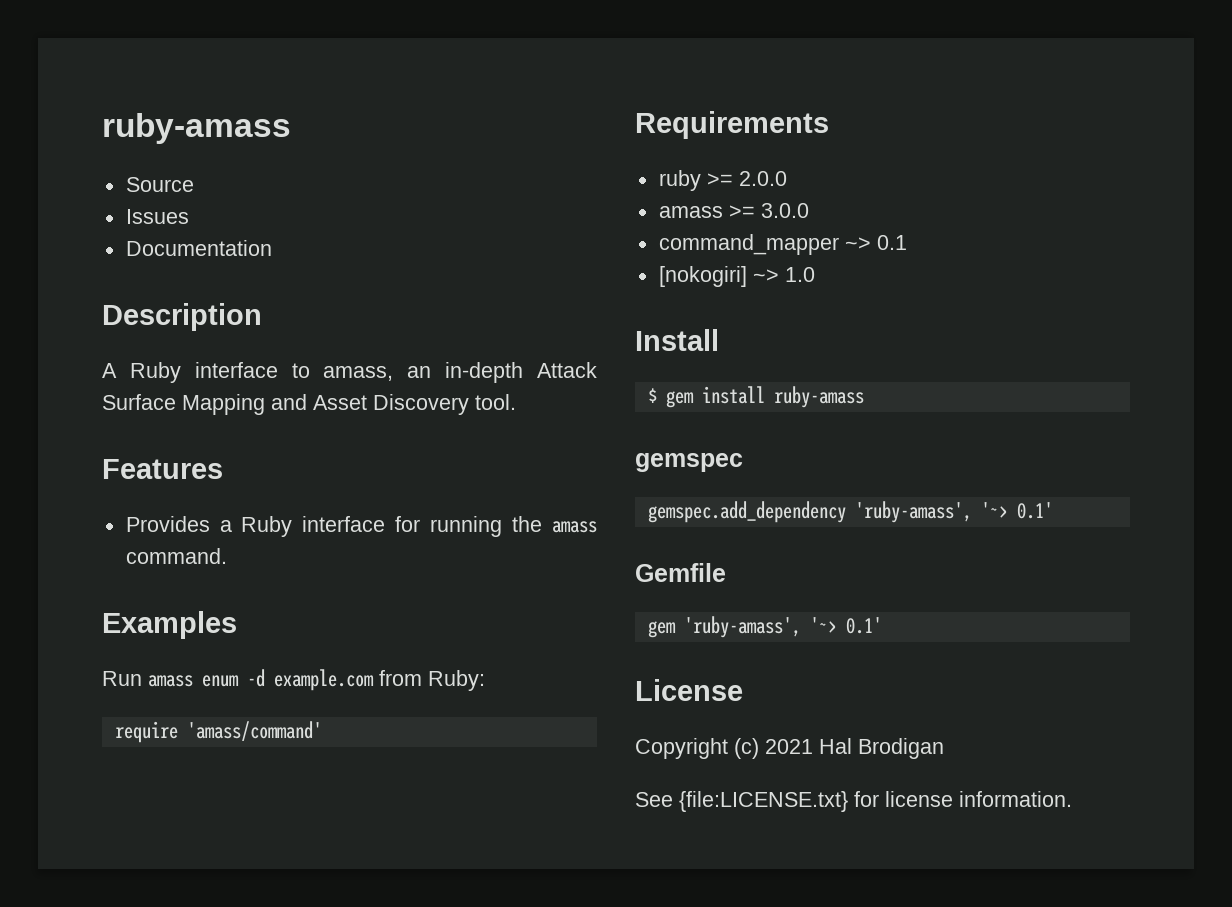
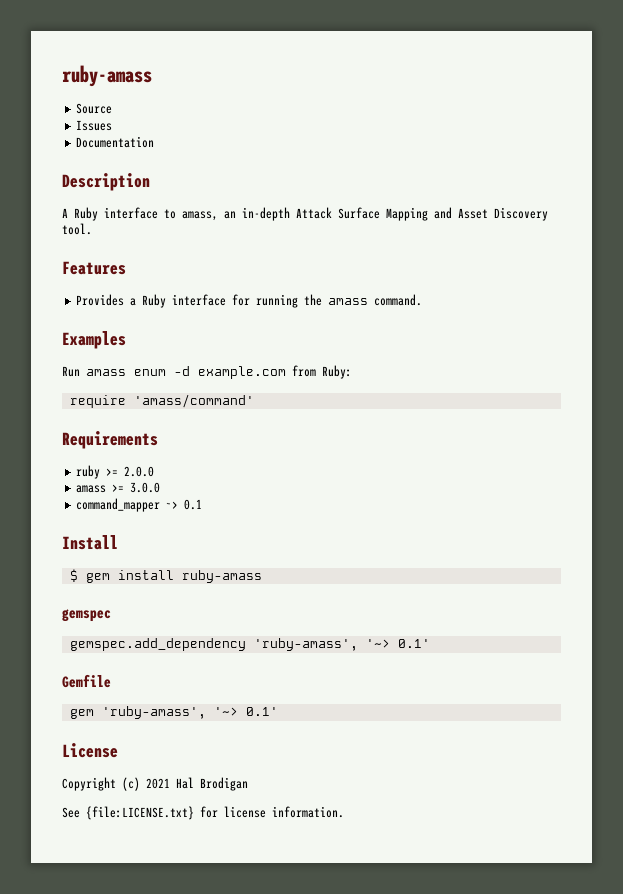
- [nokogiri] ~> 1.0

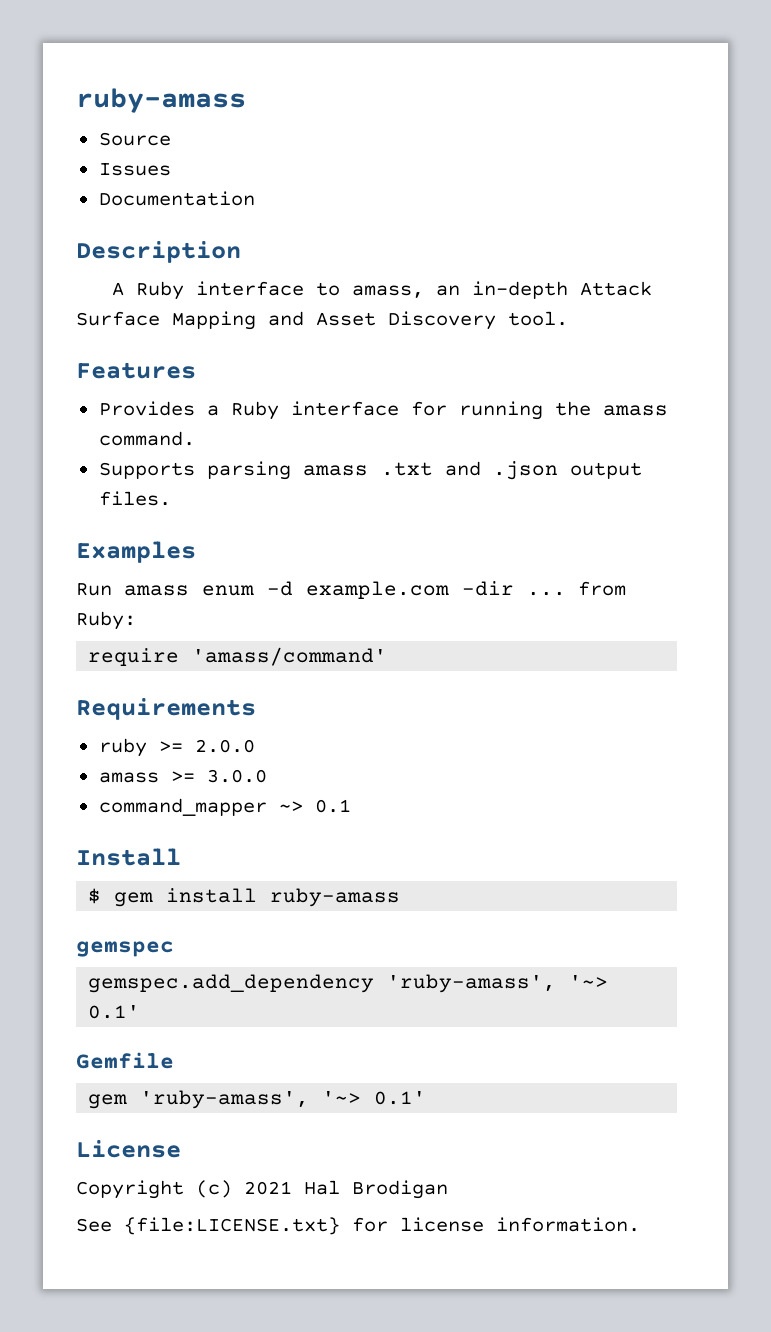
+ Supports parsing amass .txt and .json output files.
- Run amass enum -d example.com from Ruby:
+ Run amass enum -d example.com -dir ... from Ruby:

